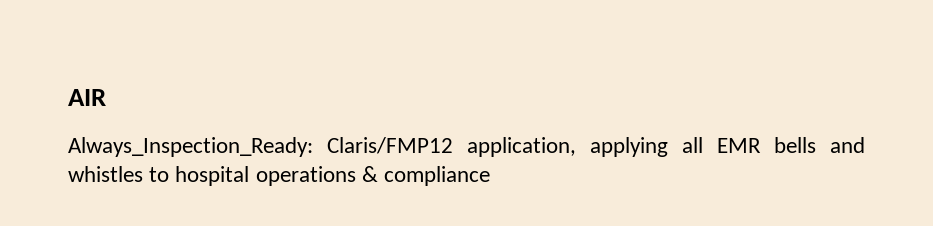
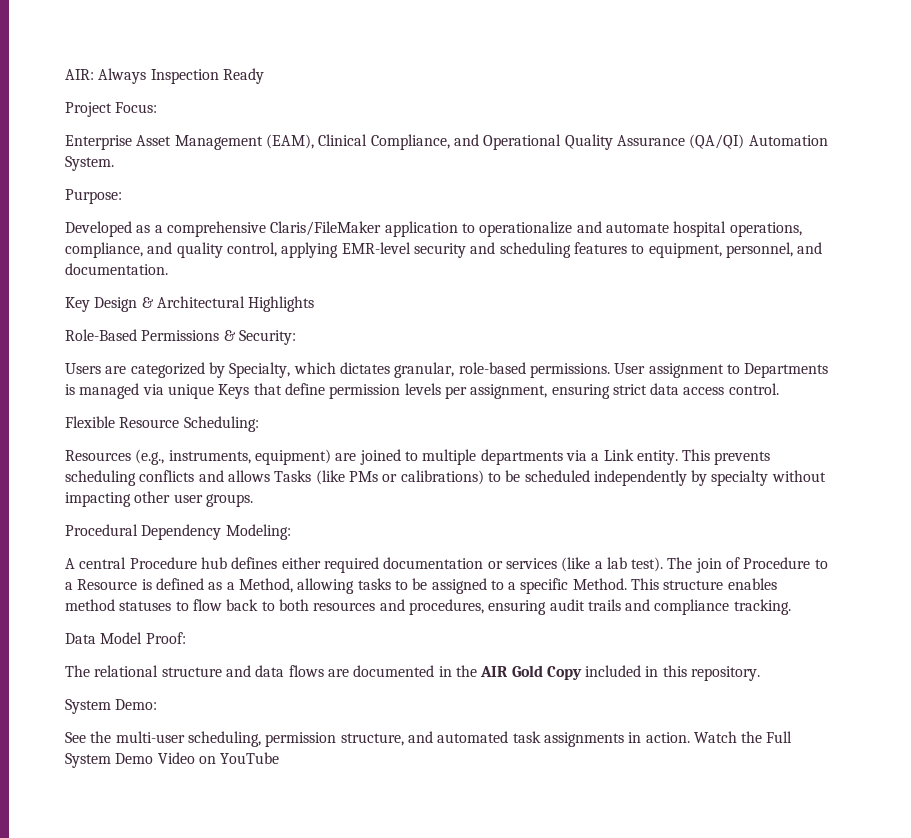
- AIR
- Always_Inspection_Ready: Claris/FMP12 application, applying all EMR bells and whistles to hospital operations & compliance
+ AIR: Always Inspection Ready
+ Project Focus:
+ Enterprise Asset Management (EAM), Clinical Compliance, and Operational Quality Assurance (QA/QI) Automation System.
+ Purpose:
+ Developed as a comprehensive Claris/FileMaker application to operationalize and automate hospital operations, compliance, and quality control, applying EMR-level security and scheduling features to equipment, personnel, and documentation.
+ Key Design & Architectural Highlights
+ Role-Based Permissions & Security:
+ Users are categorized by Specialty, which dictates granular, role-based permissions. User assignment to Departments is managed via unique Keys that define permission levels per assignment, ensuring strict data access control.
+ Flexible Resource Scheduling:
+ Resources (e.g., instruments, equipment) are joined to multiple departments via a Link entity. This prevents scheduling conflicts and allows Tasks (like PMs or calibrations) to be scheduled independently by specialty without impacting other user groups.
+ Procedural Dependency Modeling:
+ A central Procedure hub defines either required documentation or services (like a lab test). The join of Procedure to a Resource is defined as a Method, allowing tasks to be assigned to a specific Method. This structure enables method statuses to flow back to both resources and procedures, ensuring audit trails and compliance tracking.
+ Data Model Proof:
+ The relational structure and data flows are documented in the AIR Gold Copy included in this repository.
+ System Demo:
+ See the multi-user scheduling, permission structure, and automated task assignments in action. Watch the Full System Demo Video on YouTube

